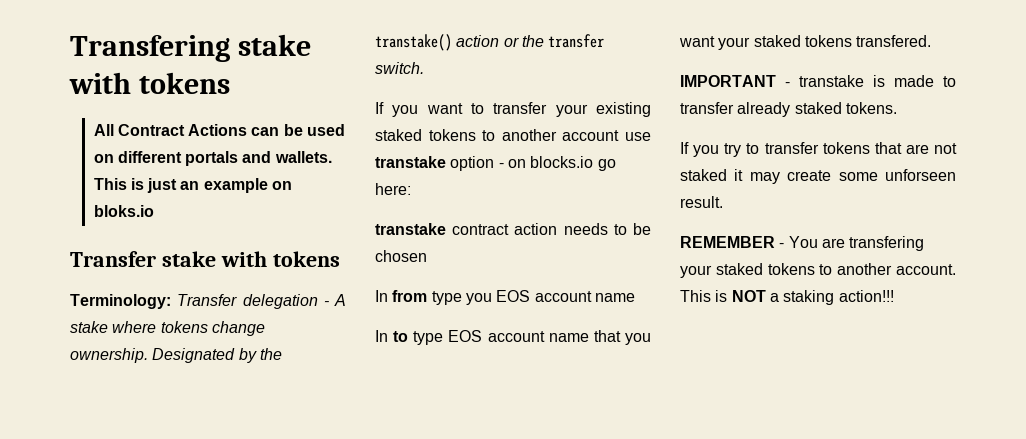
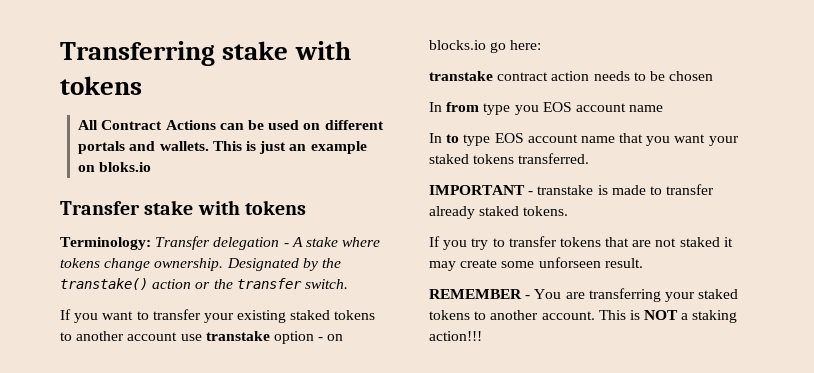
- Transfering stake with tokens
+ Transferring stake with tokens
- In to type EOS account name that you want your staked tokens transfered.
+ In to type EOS account name that you want your staked tokens transferred.
- REMEMBER - You are transfering your staked tokens to another account.
+ REMEMBER - You are transferring your staked tokens to another account.

